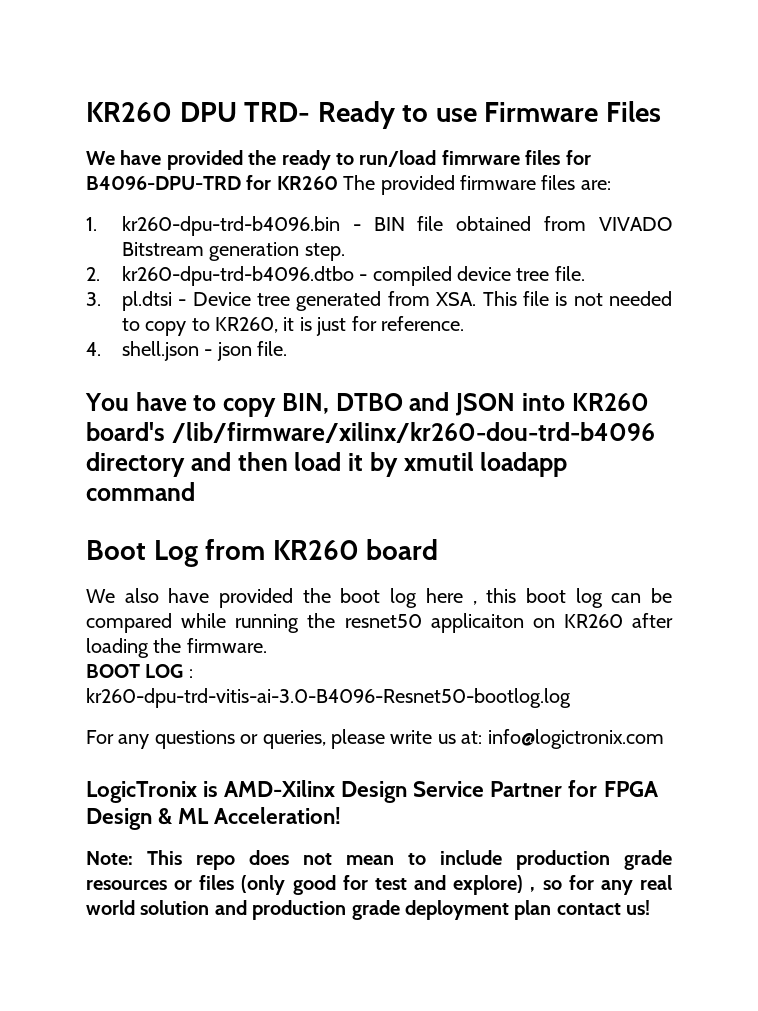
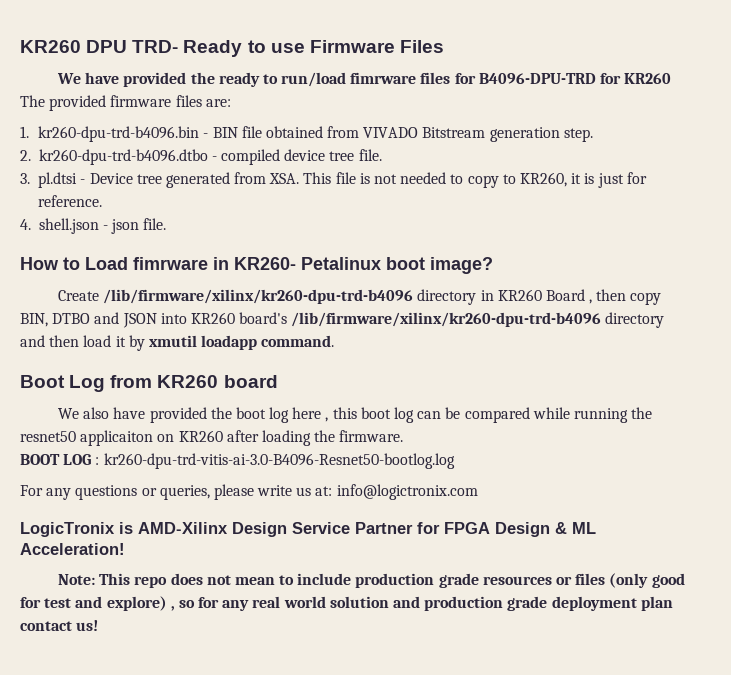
- You have to copy BIN, DTBO and JSON into KR260 board's /lib/firmware/xilinx/kr260-dou-trd-b4096 directory and then load it by xmutil loadapp command
+ How to Load fimrware in KR260- Petalinux boot image?
+ Create /lib/firmware/xilinx/kr260-dpu-trd-b4096 directory in KR260 Board , then copy BIN, DTBO and JSON into KR260 board's /lib/firmware/xilinx/kr260-dpu-trd-b4096 directory and then load it by xmutil loadapp command.

